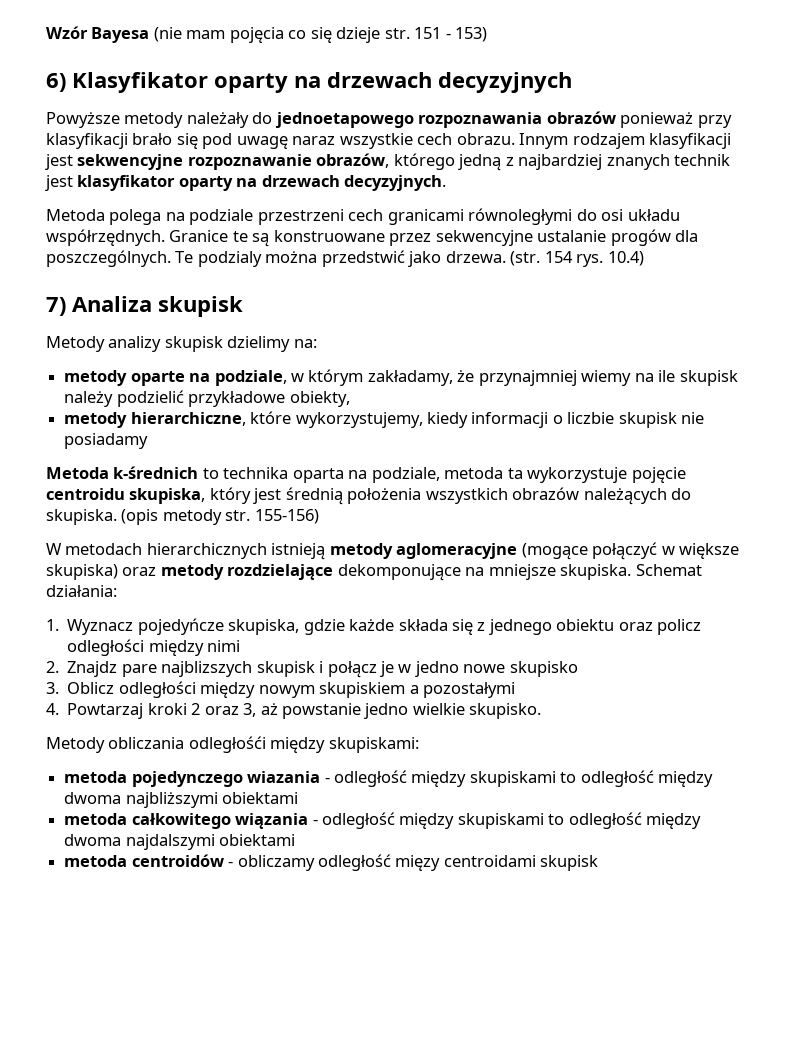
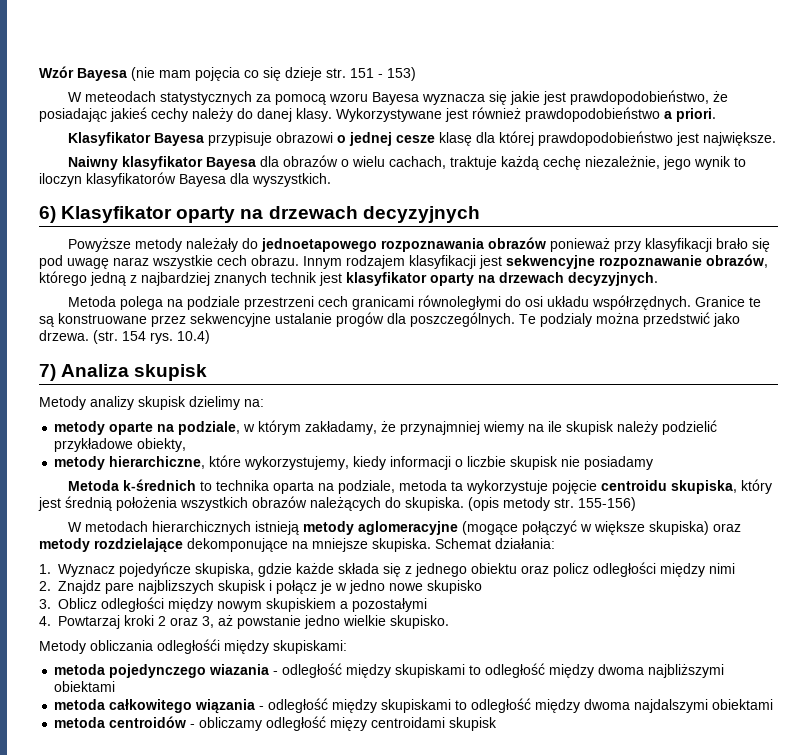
+ W meteodach statystycznych za pomocą wzoru Bayesa wyznacza się jakie jest prawdopodobieństwo, że posiadając jakieś cechy należy do danej klasy. Wykorzystywane jest również prawdopodobieństwo a priori.
+ Klasyfikator Bayesa przypisuje obrazowi o jednej cesze klasę dla której prawdopodobieństwo jest największe.
+ Naiwny klasyfikator Bayesa dla obrazów o wielu cachach, traktuje każdą cechę niezależnie, jego wynik to iloczyn klasyfikatorów Bayesa dla wyszystkich.

